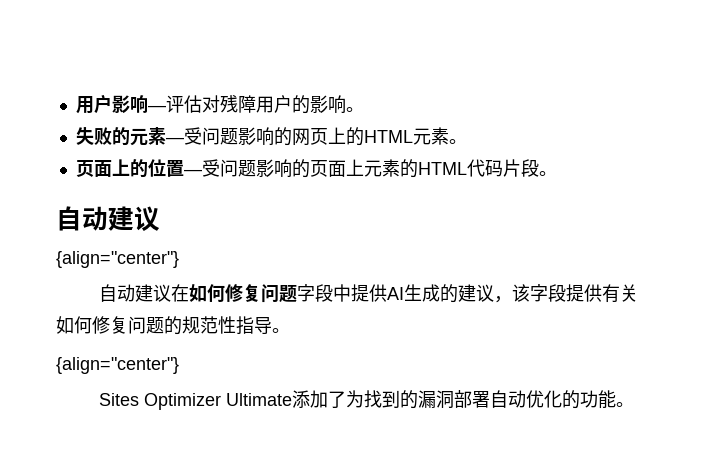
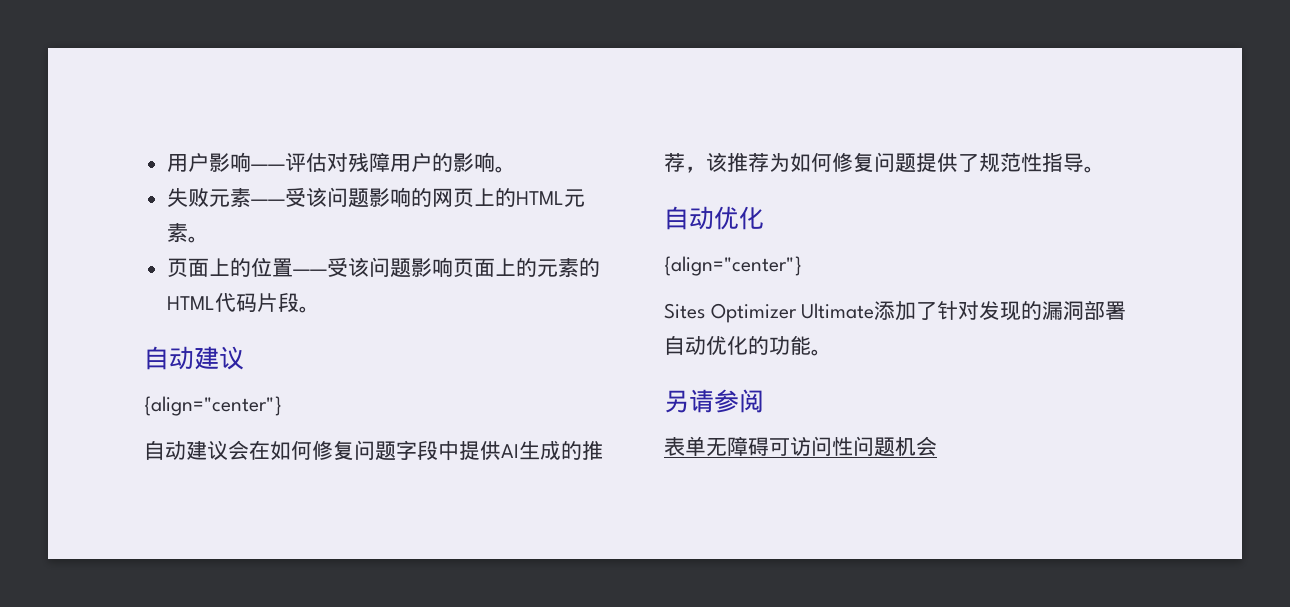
- 用户影响—评估对残障用户的影响。
+ 用户影响——评估对残障用户的影响。
- 失败的元素—受问题影响的网页上的HTML元素。
+ 失败元素——受该问题影响的网页上的HTML元素。
- 页面上的位置—受问题影响的页面上元素的HTML代码片段。
+ 页面上的位置——受该问题影响页面上的元素的HTML代码片段。
- 自动建议在如何修复问题字段中提供AI生成的建议，该字段提供有关如何修复问题的规范性指导。
+ 自动建议会在如何修复问题字段中提供AI生成的推荐，该推荐为如何修复问题提供了规范性指导。
+ 自动优化
- Sites Optimizer Ultimate添加了为找到的漏洞部署自动优化的功能。
+ Sites Optimizer Ultimate添加了针对发现的漏洞部署自动优化的功能。
+ 另请参阅
+ 表单无障碍可访问性问题机会

